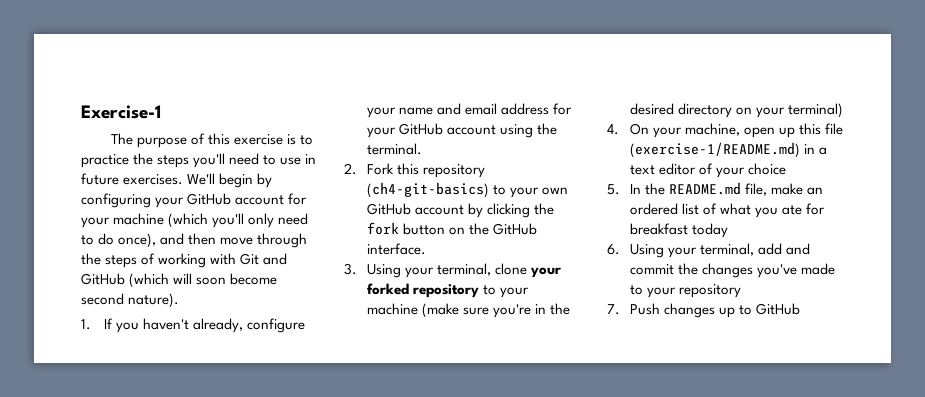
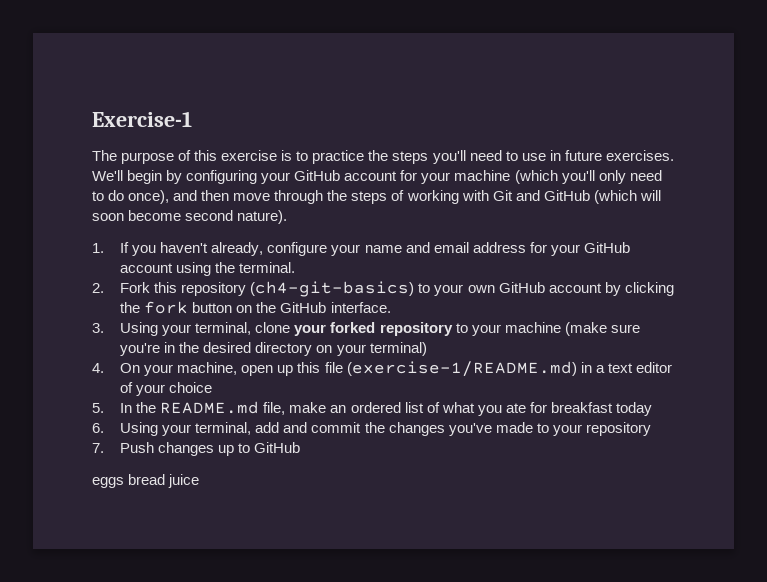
+ eggs bread juice

